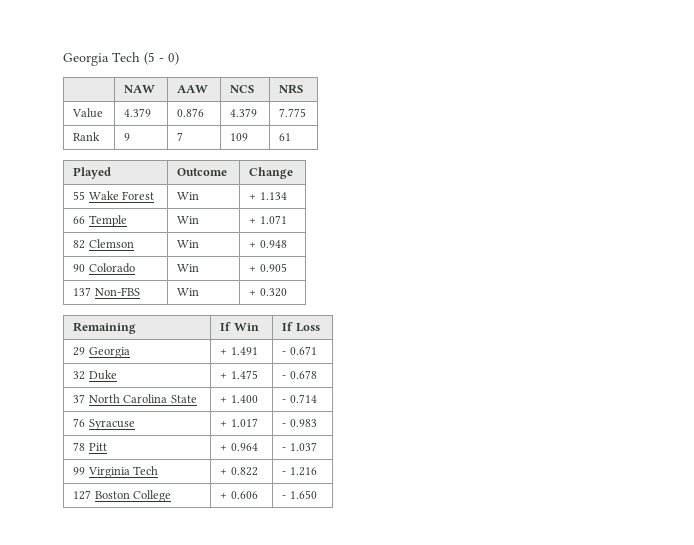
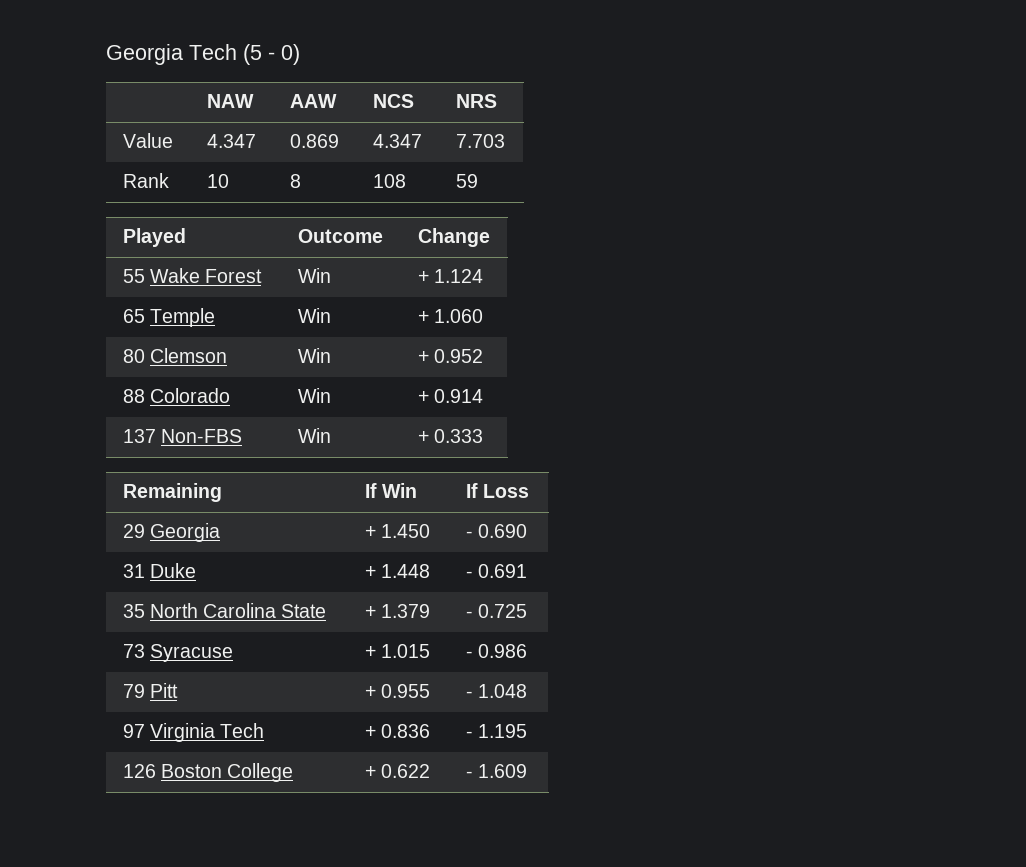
- Value | 4.379 | 0.876 | 4.379 | 7.775
- Rank | 9 | 7 | 109 | 61
+ Value | 4.347 | 0.869 | 4.347 | 7.703
+ Rank | 10 | 8 | 108 | 59
- 55 Wake Forest | Win | + 1.134
- 66 Temple | Win | + 1.071
- 82 Clemson | Win | + 0.948
- 90 Colorado | Win | + 0.905
+ 55 Wake Forest | Win | + 1.124
+ 65 Temple | Win | + 1.060
+ 80 Clemson | Win | + 0.952
+ 88 Colorado | Win | + 0.914
- 137 Non-FBS | Win | + 0.320
+ 137 Non-FBS | Win | + 0.333
- 29 Georgia | + 1.491 | - 0.671
- 32 Duke | + 1.475 | - 0.678
- 37 North Carolina State | + 1.400 | - 0.714
- 76 Syracuse | + 1.017 | - 0.983
- 78 Pitt | + 0.964 | - 1.037
- 99 Virginia Tech | + 0.822 | - 1.216
- 127 Boston College | + 0.606 | - 1.650
+ 29 Georgia | + 1.450 | - 0.690
+ 31 Duke | + 1.448 | - 0.691
+ 35 North Carolina State | + 1.379 | - 0.725
+ 73 Syracuse | + 1.015 | - 0.986
+ 79 Pitt | + 0.955 | - 1.048
+ 97 Virginia Tech | + 0.836 | - 1.195
+ 126 Boston College | + 0.622 | - 1.609

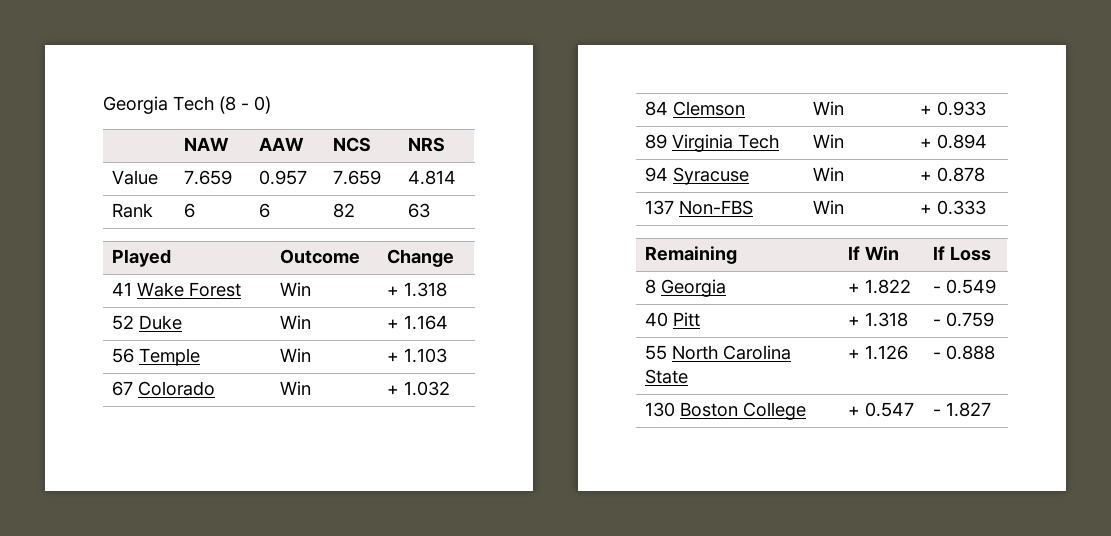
- Georgia Tech (5 - 0)
+ Georgia Tech (8 - 0)
- Value | 4.347 | 0.869 | 4.347 | 7.703
- Rank | 10 | 8 | 108 | 59
+ Value | 7.659 | 0.957 | 7.659 | 4.814
+ Rank | 6 | 6 | 82 | 63
- 55 Wake Forest | Win | + 1.124
- 65 Temple | Win | + 1.060
- 80 Clemson | Win | + 0.952
- 88 Colorado | Win | + 0.914
+ 41 Wake Forest | Win | + 1.318
+ 52 Duke | Win | + 1.164
+ 56 Temple | Win | + 1.103
+ 67 Colorado | Win | + 1.032
+ 84 Clemson | Win | + 0.933
+ 89 Virginia Tech | Win | + 0.894
+ 94 Syracuse | Win | + 0.878
- 29 Georgia | + 1.450 | - 0.690
- 31 Duke | + 1.448 | - 0.691
- 35 North Carolina State | + 1.379 | - 0.725
- 73 Syracuse | + 1.015 | - 0.986
- 79 Pitt | + 0.955 | - 1.048
- 97 Virginia Tech | + 0.836 | - 1.195
- 126 Boston College | + 0.622 | - 1.609
+ 8 Georgia | + 1.822 | - 0.549
+ 40 Pitt | + 1.318 | - 0.759
+ 55 North Carolina State | + 1.126 | - 0.888
+ 130 Boston College | + 0.547 | - 1.827

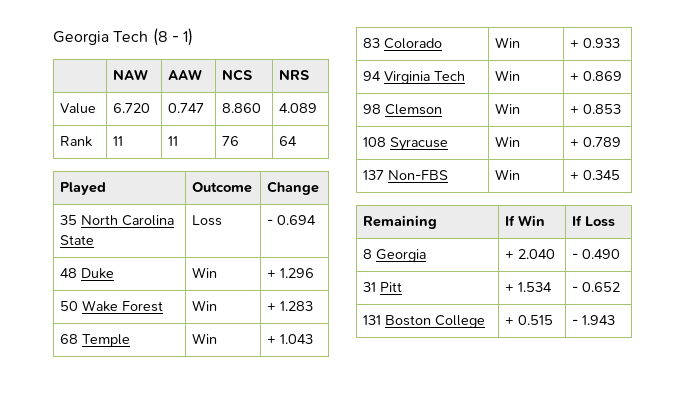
- Georgia Tech (8 - 0)
+ Georgia Tech (8 - 1)
- Value | 7.659 | 0.957 | 7.659 | 4.814
- Rank | 6 | 6 | 82 | 63
+ Value | 6.720 | 0.747 | 8.860 | 4.089
+ Rank | 11 | 11 | 76 | 64
  Played | Outcome | Change
- 41 Wake Forest | Win | + 1.318
- 52 Duke | Win | + 1.164
- 56 Temple | Win | + 1.103
- 67 Colorado | Win | + 1.032
- 84 Clemson | Win | + 0.933
+ 35 North Carolina State | Loss | - 0.694
+ 48 Duke | Win | + 1.296
+ 50 Wake Forest | Win | + 1.283
+ 68 Temple | Win | + 1.043
+ 83 Colorado | Win | + 0.933
- 89 Virginia Tech | Win | + 0.894
- 94 Syracuse | Win | + 0.878
+ 94 Virginia Tech | Win | + 0.869
+ 98 Clemson | Win | + 0.853
+ 108 Syracuse | Win | + 0.789
- 137 Non-FBS | Win | + 0.333
+ 137 Non-FBS | Win | + 0.345
- 8 Georgia | + 1.822 | - 0.549
- 40 Pitt | + 1.318 | - 0.759
- 55 North Carolina State | + 1.126 | - 0.888
- 130 Boston College | + 0.547 | - 1.827
+ 8 Georgia | + 2.040 | - 0.490
+ 31 Pitt | + 1.534 | - 0.652
+ 131 Boston College | + 0.515 | - 1.943

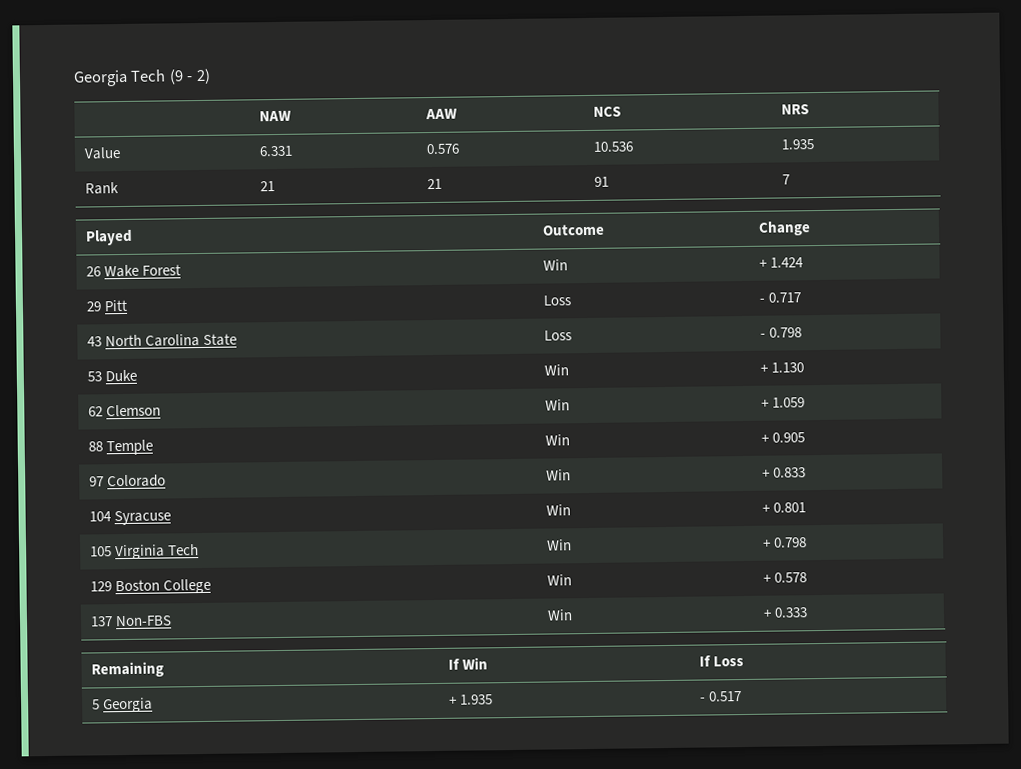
- Georgia Tech (8 - 1)
+ Georgia Tech (9 - 2)
- Value | 6.720 | 0.747 | 8.860 | 4.089
- Rank | 11 | 11 | 76 | 64
+ Value | 6.331 | 0.576 | 10.536 | 1.935
+ Rank | 21 | 21 | 91 | 7
  Played | Outcome | Change
- 35 North Carolina State | Loss | - 0.694
- 48 Duke | Win | + 1.296
- 50 Wake Forest | Win | + 1.283
- 68 Temple | Win | + 1.043
- 83 Colorado | Win | + 0.933
- 94 Virginia Tech | Win | + 0.869
- 98 Clemson | Win | + 0.853
- 108 Syracuse | Win | + 0.789
+ 26 Wake Forest | Win | + 1.424
+ 29 Pitt | Loss | - 0.717
+ 43 North Carolina State | Loss | - 0.798
+ 53 Duke | Win | + 1.130
+ 62 Clemson | Win | + 1.059
+ 88 Temple | Win | + 0.905
+ 97 Colorado | Win | + 0.833
+ 104 Syracuse | Win | + 0.801
+ 105 Virginia Tech | Win | + 0.798
+ 129 Boston College | Win | + 0.578
- 137 Non-FBS | Win | + 0.345
+ 137 Non-FBS | Win | + 0.333
- 8 Georgia | + 2.040 | - 0.490
- 31 Pitt | + 1.534 | - 0.652
- 131 Boston College | + 0.515 | - 1.943
+ 5 Georgia | + 1.935 | - 0.517

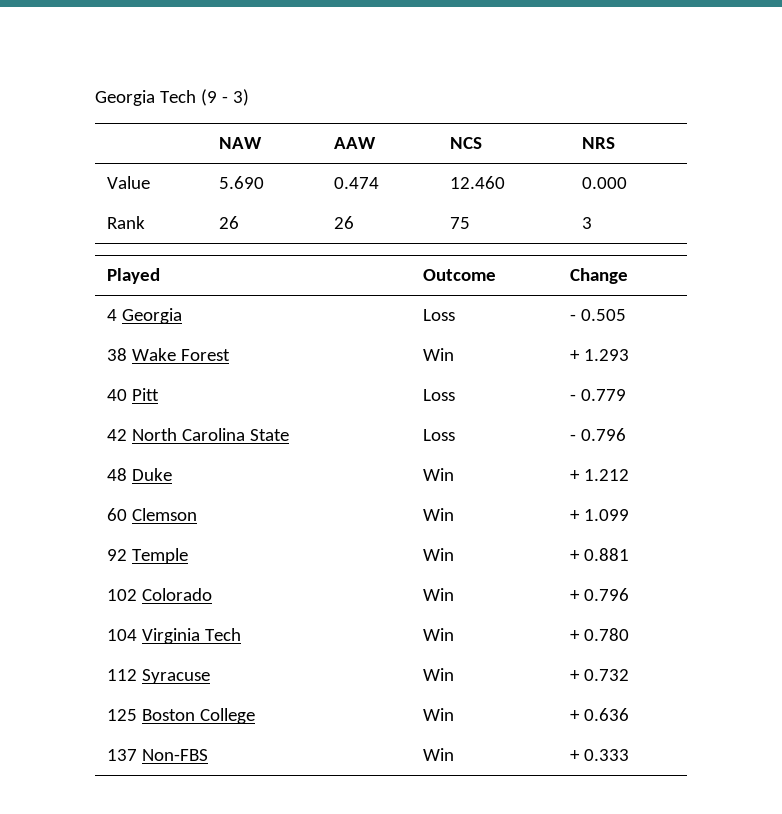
- Georgia Tech (9 - 2)
+ Georgia Tech (9 - 3)
- Value | 6.331 | 0.576 | 10.536 | 1.935
- Rank | 21 | 21 | 91 | 7
+ Value | 5.690 | 0.474 | 12.460 | 0.000
+ Rank | 26 | 26 | 75 | 3
  Played | Outcome | Change
- 26 Wake Forest | Win | + 1.424
- 29 Pitt | Loss | - 0.717
- 43 North Carolina State | Loss | - 0.798
- 53 Duke | Win | + 1.130
- 62 Clemson | Win | + 1.059
- 88 Temple | Win | + 0.905
- 97 Colorado | Win | + 0.833
+ 4 Georgia | Loss | - 0.505
+ 38 Wake Forest | Win | + 1.293
+ 40 Pitt | Loss | - 0.779
+ 42 North Carolina State | Loss | - 0.796
+ 48 Duke | Win | + 1.212
+ 60 Clemson | Win | + 1.099
+ 92 Temple | Win | + 0.881
+ 102 Colorado | Win | + 0.796
- 104 Syracuse | Win | + 0.801
- 105 Virginia Tech | Win | + 0.798
- 129 Boston College | Win | + 0.578
+ 104 Virginia Tech | Win | + 0.780
+ 112 Syracuse | Win | + 0.732
+ 125 Boston College | Win | + 0.636
- Remaining | If Win | If Loss
- 5 Georgia | + 1.935 | - 0.517

